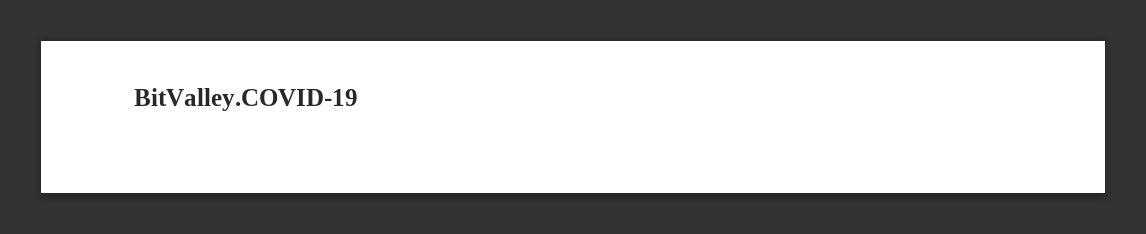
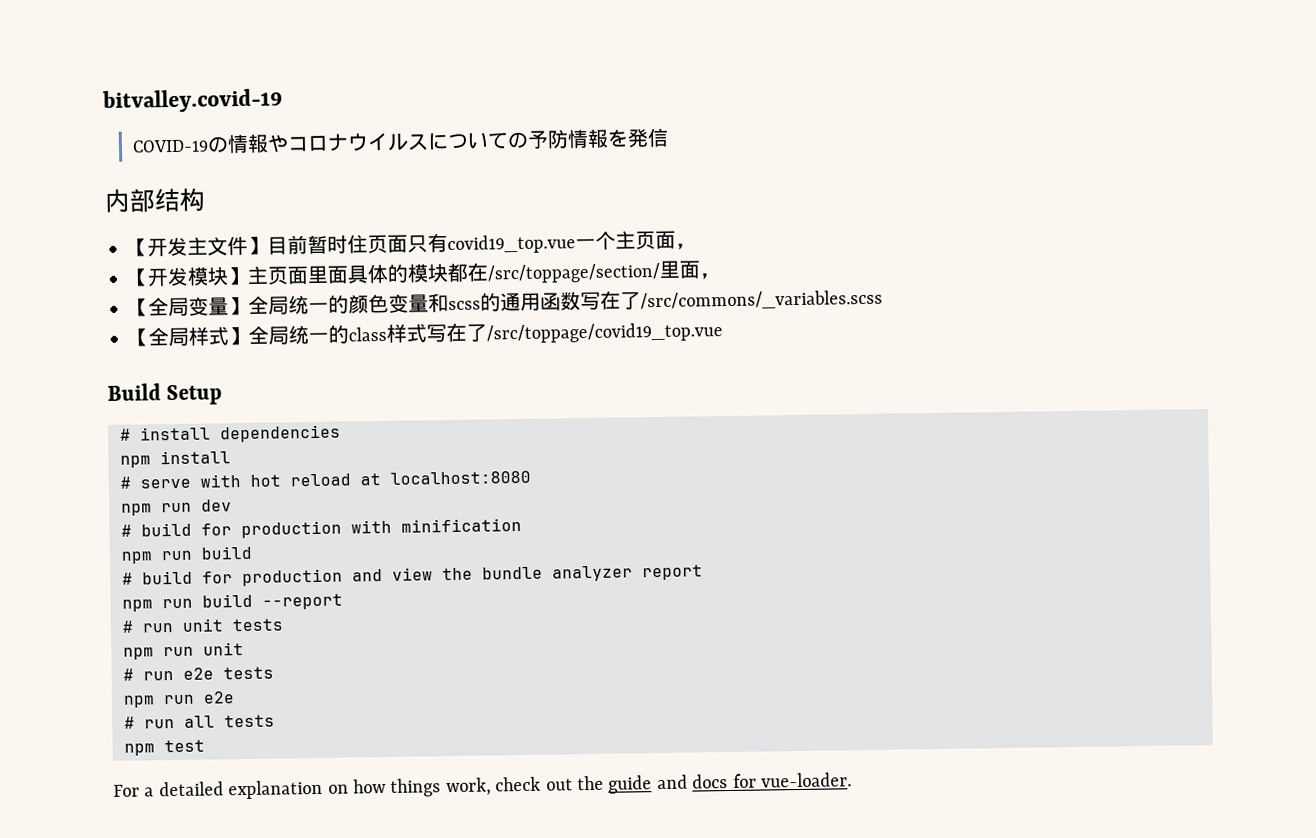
- BitValley.COVID-19
+ bitvalley.covid-19
+ COVID-19の情報やコロナウイルスについての予防情報を発信
+ 内部结构
+ 【开发主文件】目前暂时住页面只有covid19_top.vue一个主页面，
+ 【开发模块】主页面里面具体的模块都在/src/toppage/section/里面，
+ 【全局变量】全局统一的颜色变量和scss的通用函数写在了/src/commons/_variables.scss
+ 【全局样式】全局统一的class样式写在了/src/toppage/covid19_top.vue
+ Build Setup
+ # install dependencies
+ npm install
+ # serve with hot reload at localhost:8080
+ npm run dev
+ # build for production with minification
+ npm run build
+ # build for production and view the bundle analyzer report
+ npm run build --report
+ # run unit tests
+ npm run unit
+ # run e2e tests
+ npm run e2e
+ # run all tests
+ npm test
+ For a detailed explanation on how things work, check out the guide and docs for vue-loader.

